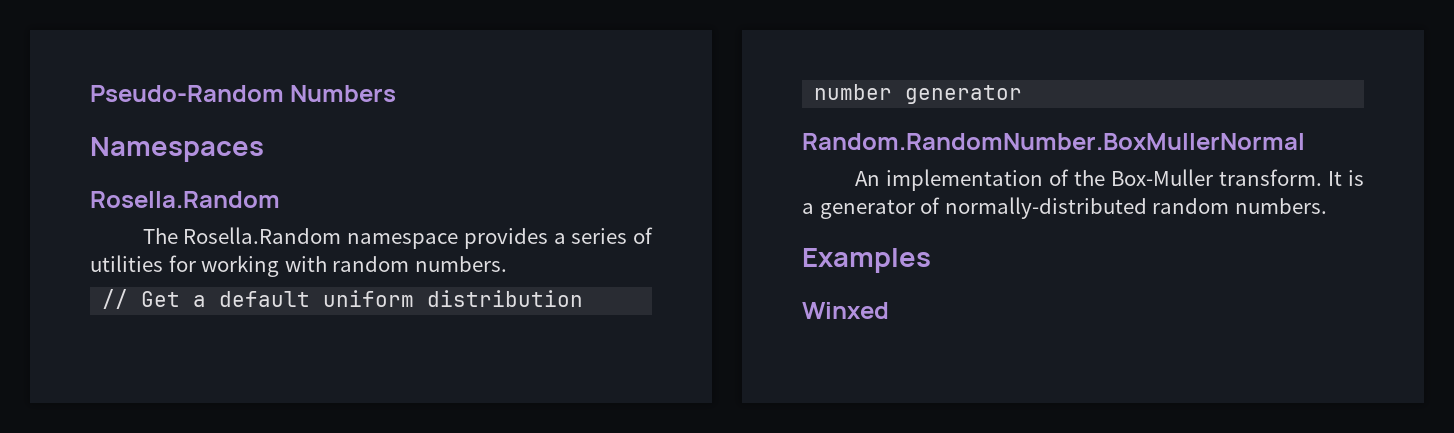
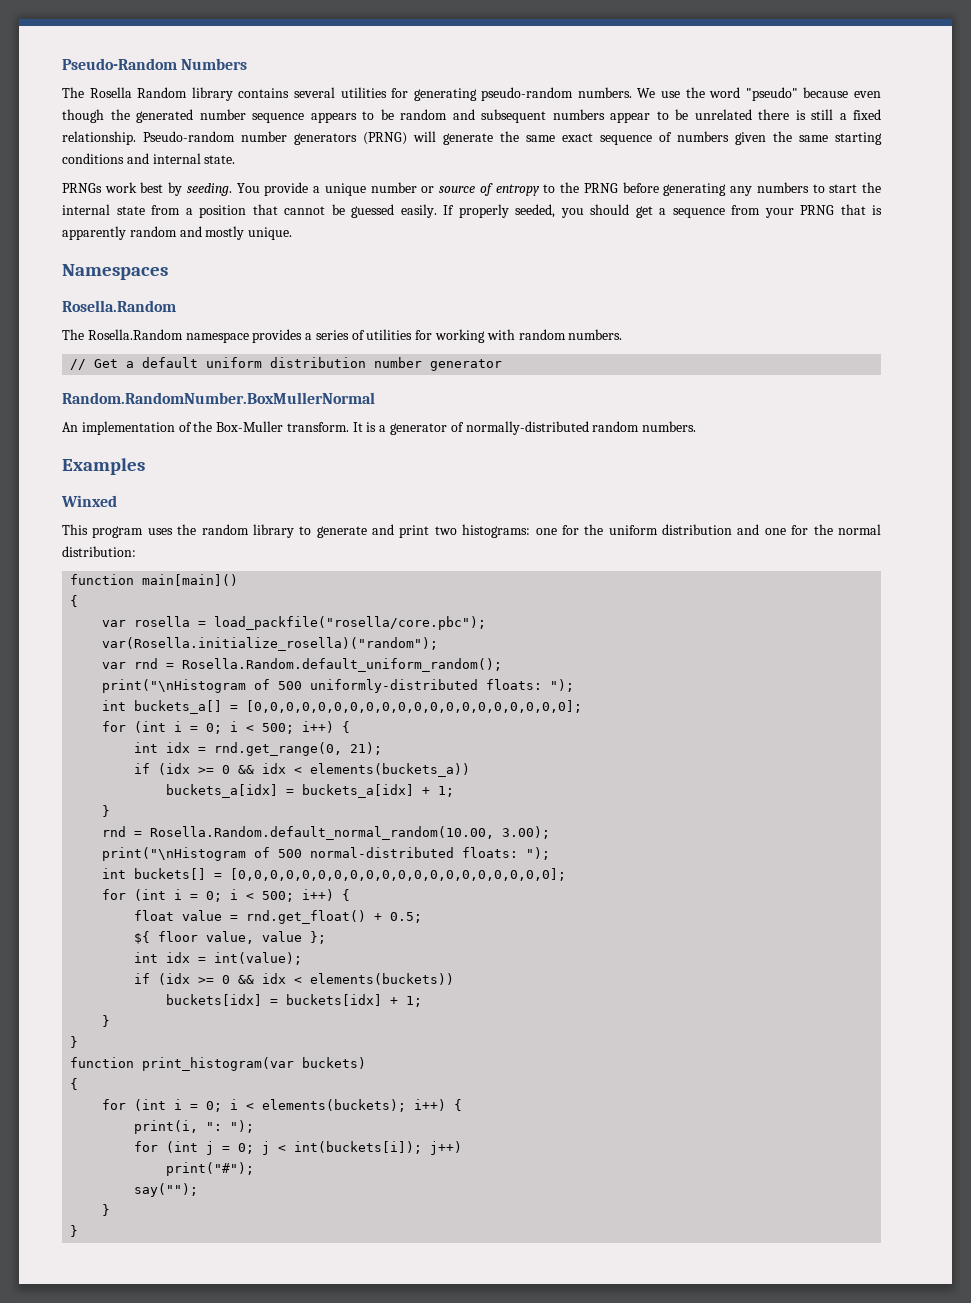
+ The Rosella Random library contains several utilities for generating pseudo-random numbers. We use the word "pseudo" because even though the generated number sequence appears to be random and subsequent numbers appear to be unrelated there is still a fixed relationship. Pseudo-random number generators (PRNG) will generate the same exact sequence of numbers given the same starting conditions and internal state.
+ PRNGs work best by seeding. You provide a unique number or source of entropy to the PRNG before generating any numbers to start the internal state from a position that cannot be guessed easily. If properly seeded, you should get a sequence from your PRNG that is apparently random and mostly unique.
+ This program uses the random library to generate and print two histograms: one for the uniform distribution and one for the normal distribution:
+ function main[main]()
+ {
+ var rosella = load_packfile("rosella/core.pbc");
+ var(Rosella.initialize_rosella)("random");
+ var rnd = Rosella.Random.default_uniform_random();
+ print("\nHistogram of 500 uniformly-distributed floats: ");
+ int buckets_a[] = [0,0,0,0,0,0,0,0,0,0,0,0,0,0,0,0,0,0,0,0];
+ for (int i = 0; i < 500; i++) {
+ int idx = rnd.get_range(0, 21);
+ if (idx >= 0 && idx < elements(buckets_a))
+ buckets_a[idx] = buckets_a[idx] + 1;
+ }
+ rnd = Rosella.Random.default_normal_random(10.00, 3.00);
+ print("\nHistogram of 500 normal-distributed floats: ");
+ int buckets[] = [0,0,0,0,0,0,0,0,0,0,0,0,0,0,0,0,0,0,0,0];
+ for (int i = 0; i < 500; i++) {
+ float value = rnd.get_float() + 0.5;
+ ${ floor value, value };
+ int idx = int(value);
+ if (idx >= 0 && idx < elements(buckets))
+ buckets[idx] = buckets[idx] + 1;
+ }
+ }
+ function print_histogram(var buckets)
+ {
+ for (int i = 0; i < elements(buckets); i++) {
+ print(i, ": ");
+ for (int j = 0; j < int(buckets[i]); j++)
+ print("#");
+ say("");
+ }
+ }

